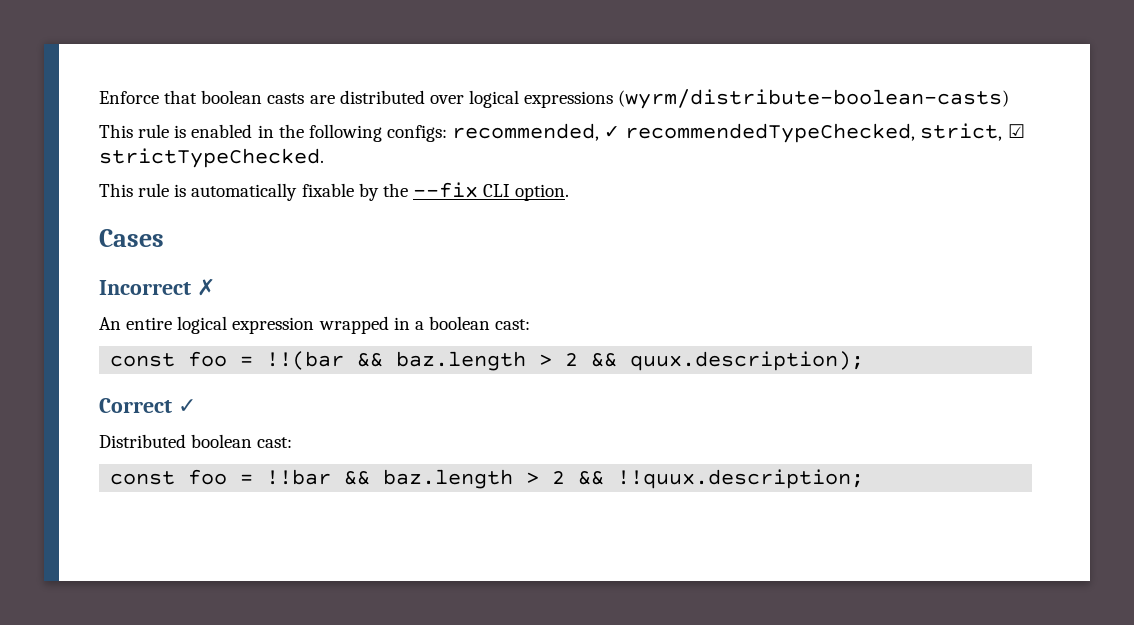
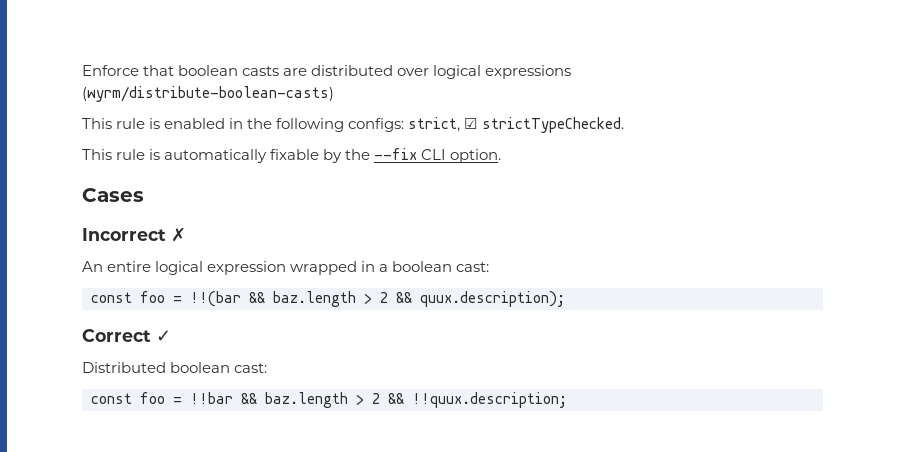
- This rule is enabled in the following configs: recommended, ✓ recommendedTypeChecked, strict, ☑ strictTypeChecked.
+ This rule is enabled in the following configs: strict, ☑ strictTypeChecked.

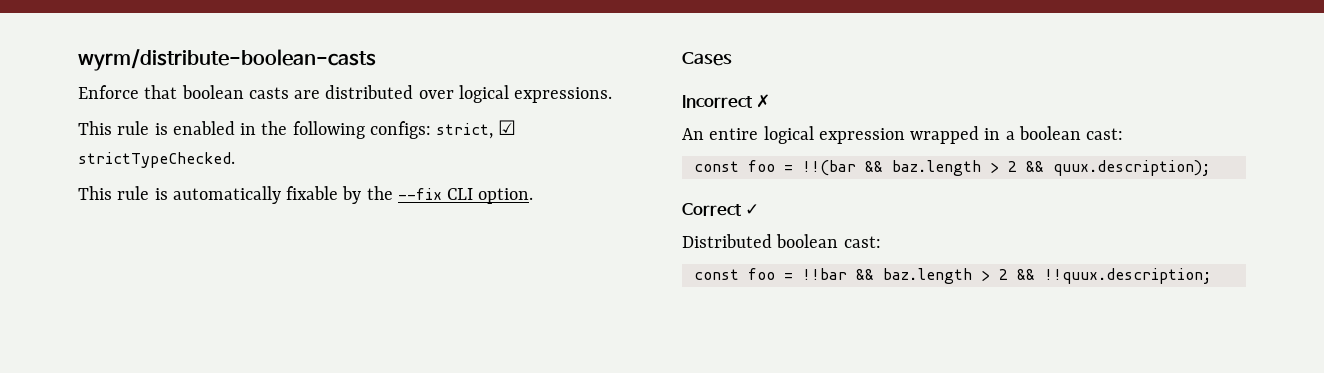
+ wyrm/distribute-boolean-casts
- Enforce that boolean casts are distributed over logical expressions (wyrm/distribute-boolean-casts)
+ Enforce that boolean casts are distributed over logical expressions.

